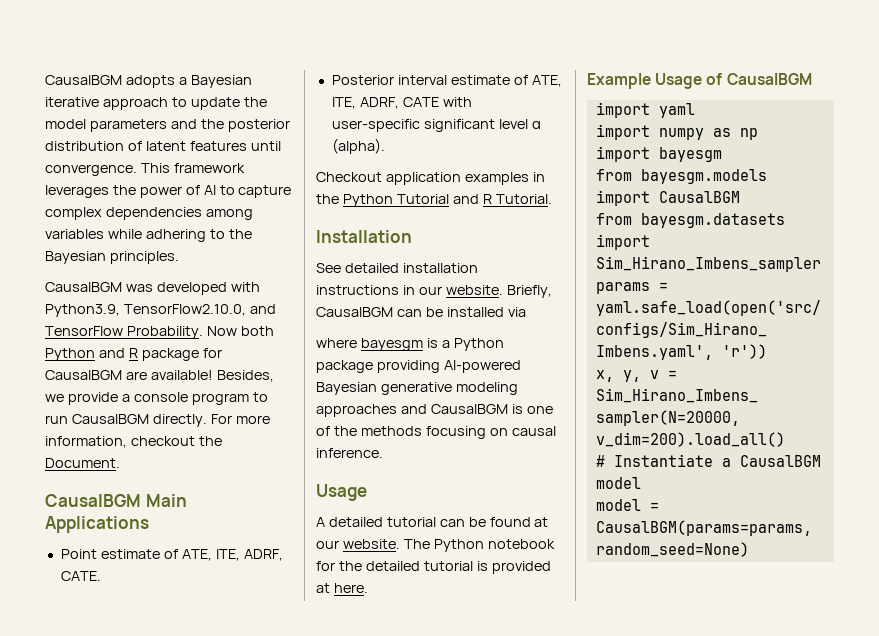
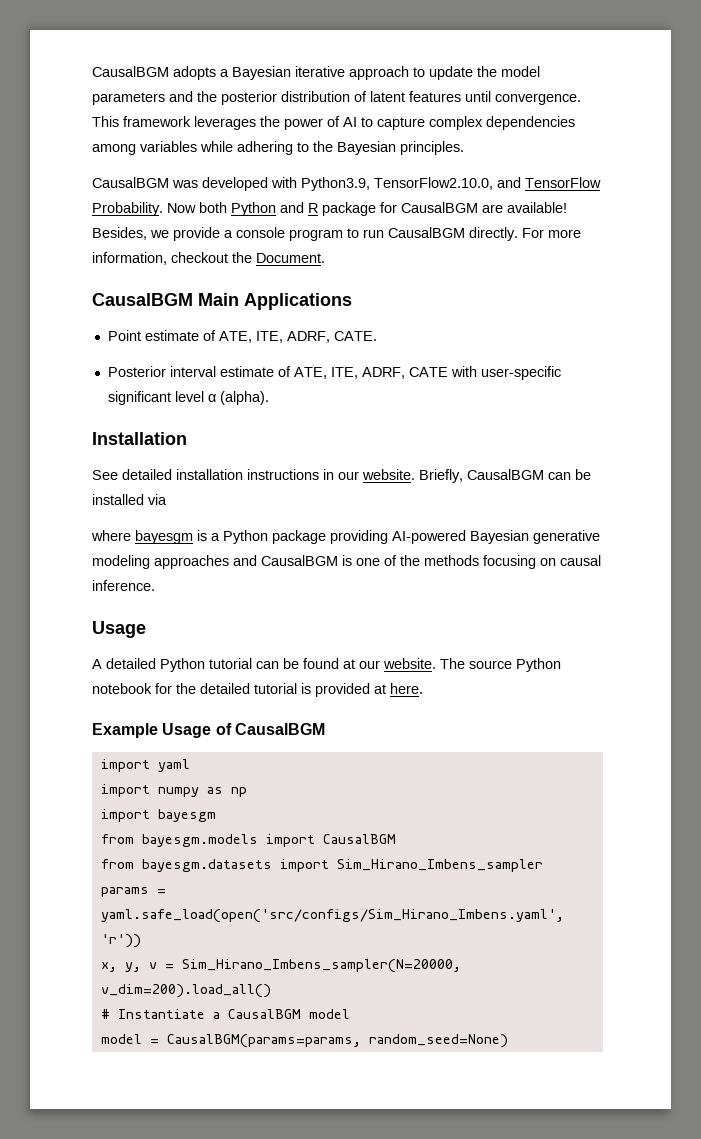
- Checkout application examples in the Python Tutorial and R Tutorial.
- A detailed tutorial can be found at our website.
+ A detailed Python tutorial can be found at our website.
- The Python notebook for the detailed tutorial is provided at here.
+ The source Python notebook for the detailed tutorial is provided at here.

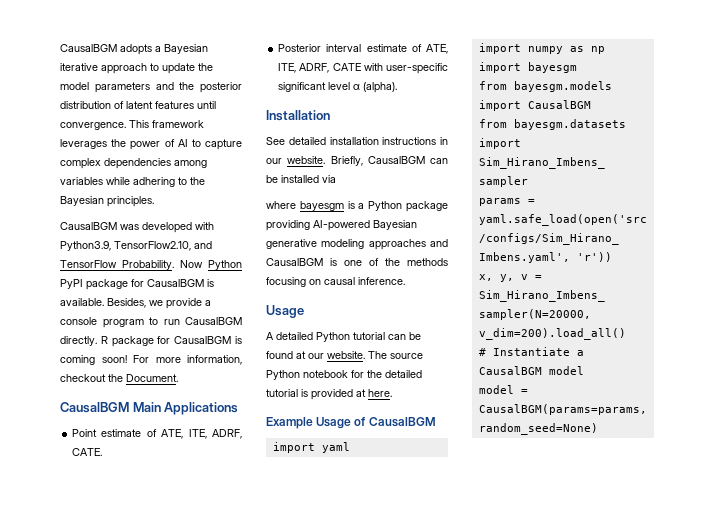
- CausalBGM was developed with Python3.9, TensorFlow2.10.0, and TensorFlow Probability.
+ CausalBGM was developed with Python3.9, TensorFlow2.10, and TensorFlow Probability.
- Now both Python and R package for CausalBGM are available!
+ Now Python PyPI package for CausalBGM is available.
+ R package for CausalBGM is coming soon!

